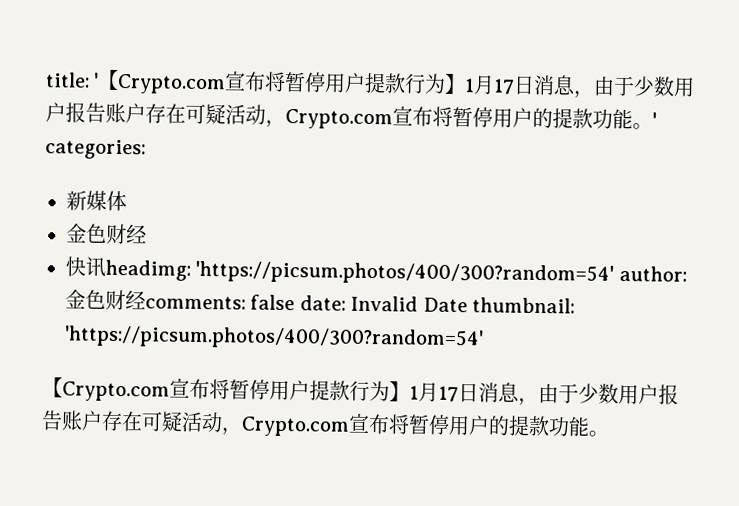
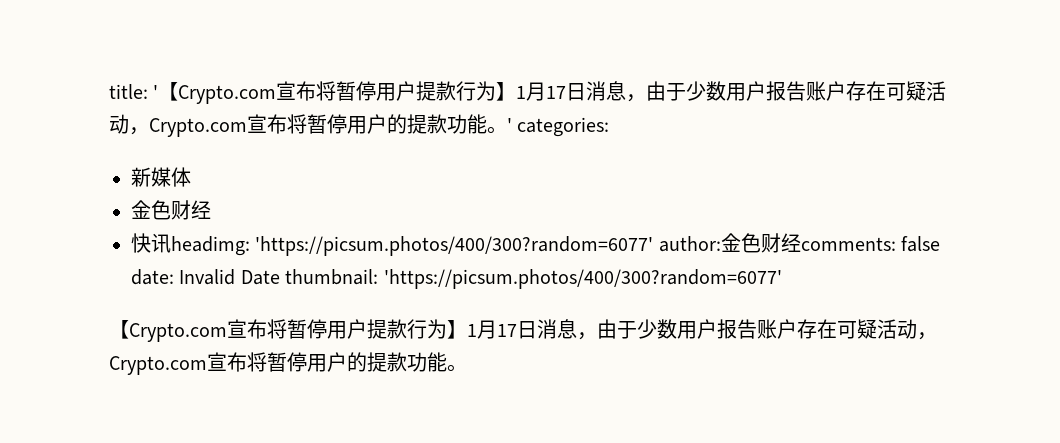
- 快讯headimg: 'https://picsum.photos/400/300?random=54' author:金色财经comments: false date: Invalid Date thumbnail: 'https://picsum.photos/400/300?random=54'
+ 快讯headimg: 'https://picsum.photos/400/300?random=6077' author:金色财经comments: false date: Invalid Date thumbnail: 'https://picsum.photos/400/300?random=6077'

